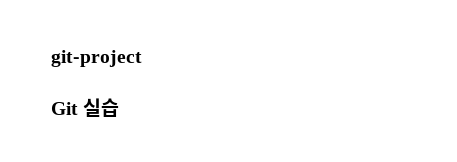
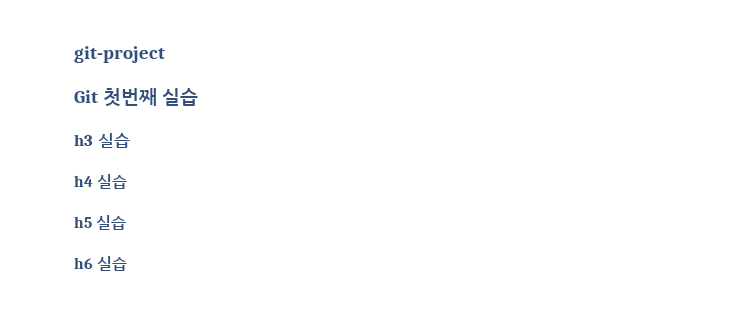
- Git 실습
+ Git 첫번째 실습
+ h3 실습
+ h4 실습
+ h5 실습
+ h6 실습

